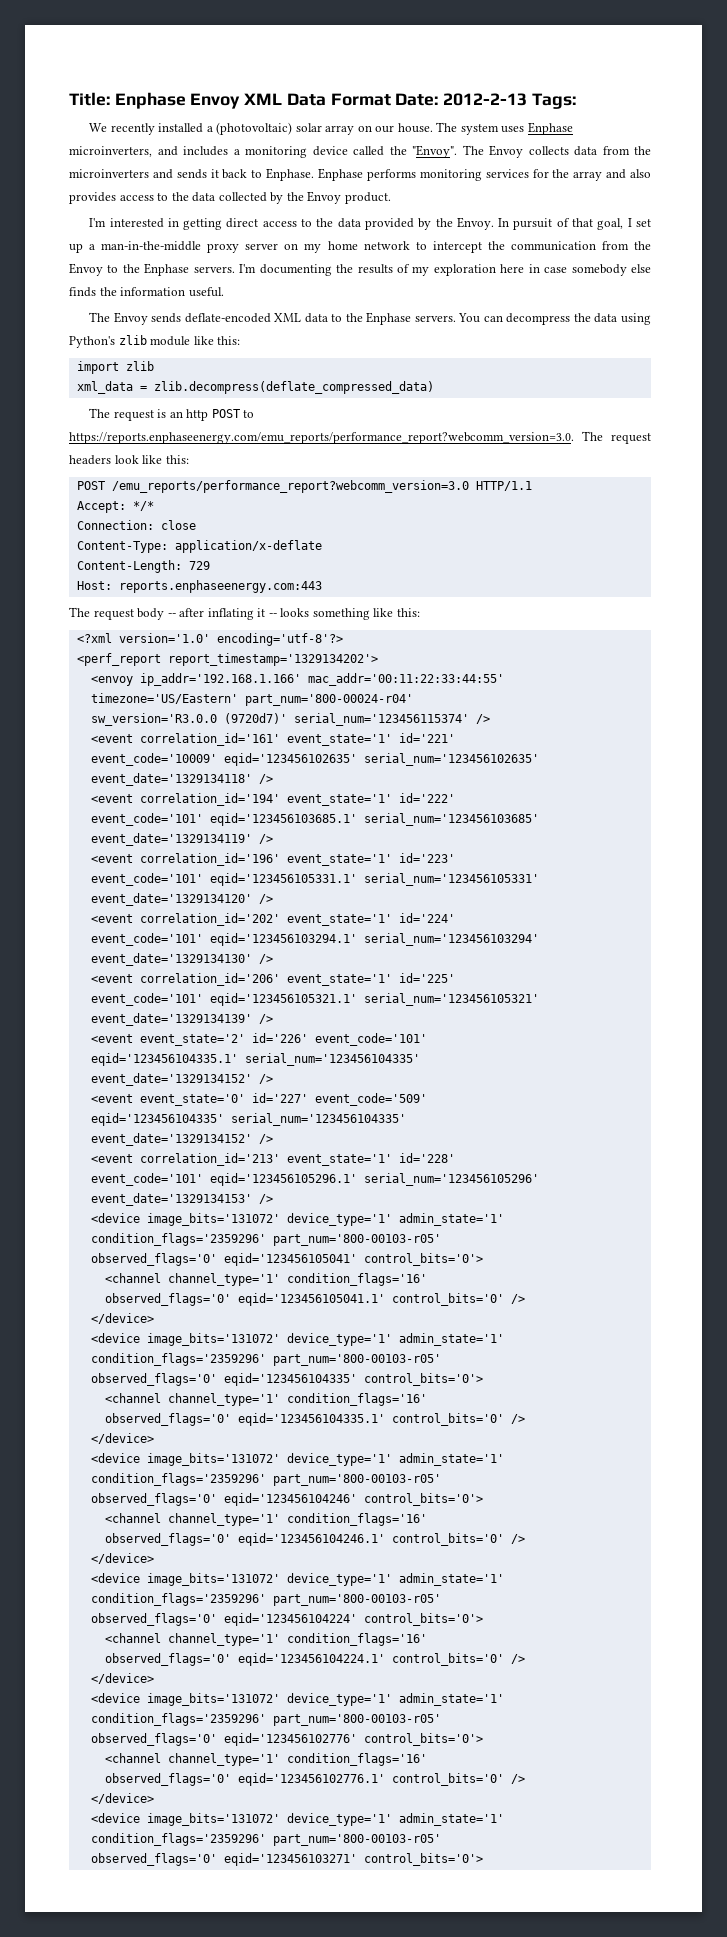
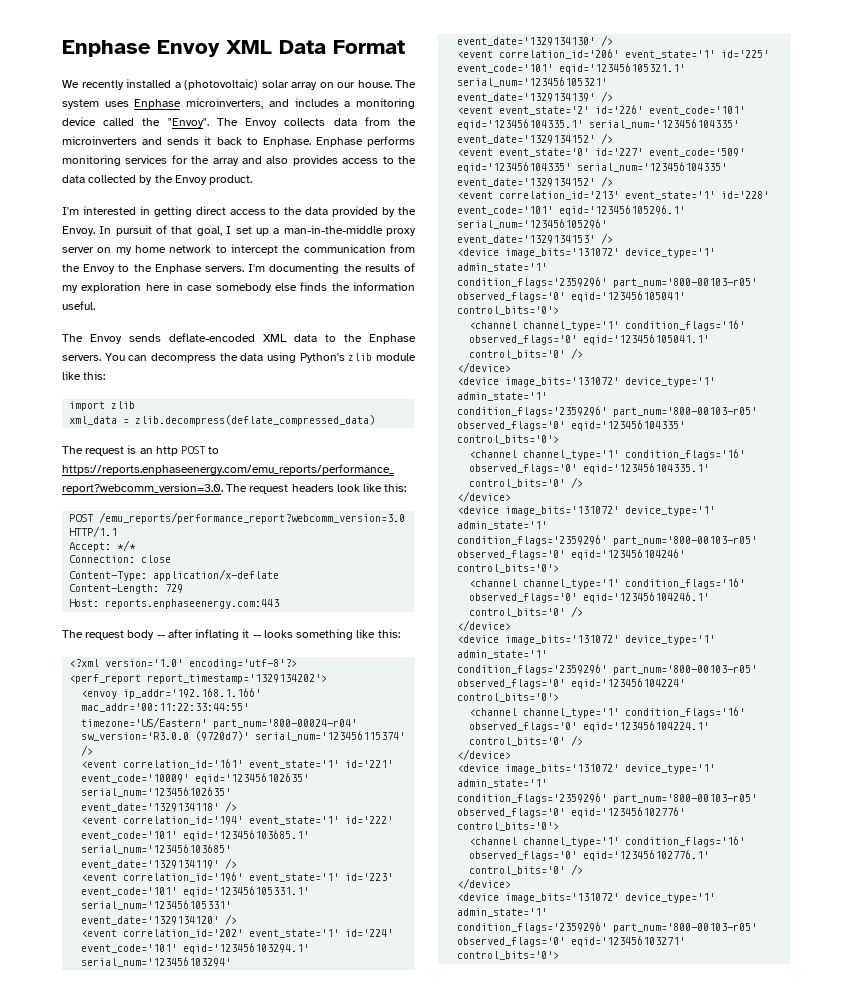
- Title: Enphase Envoy XML Data Format Date: 2012-2-13 Tags:
+ Enphase Envoy XML Data Format

